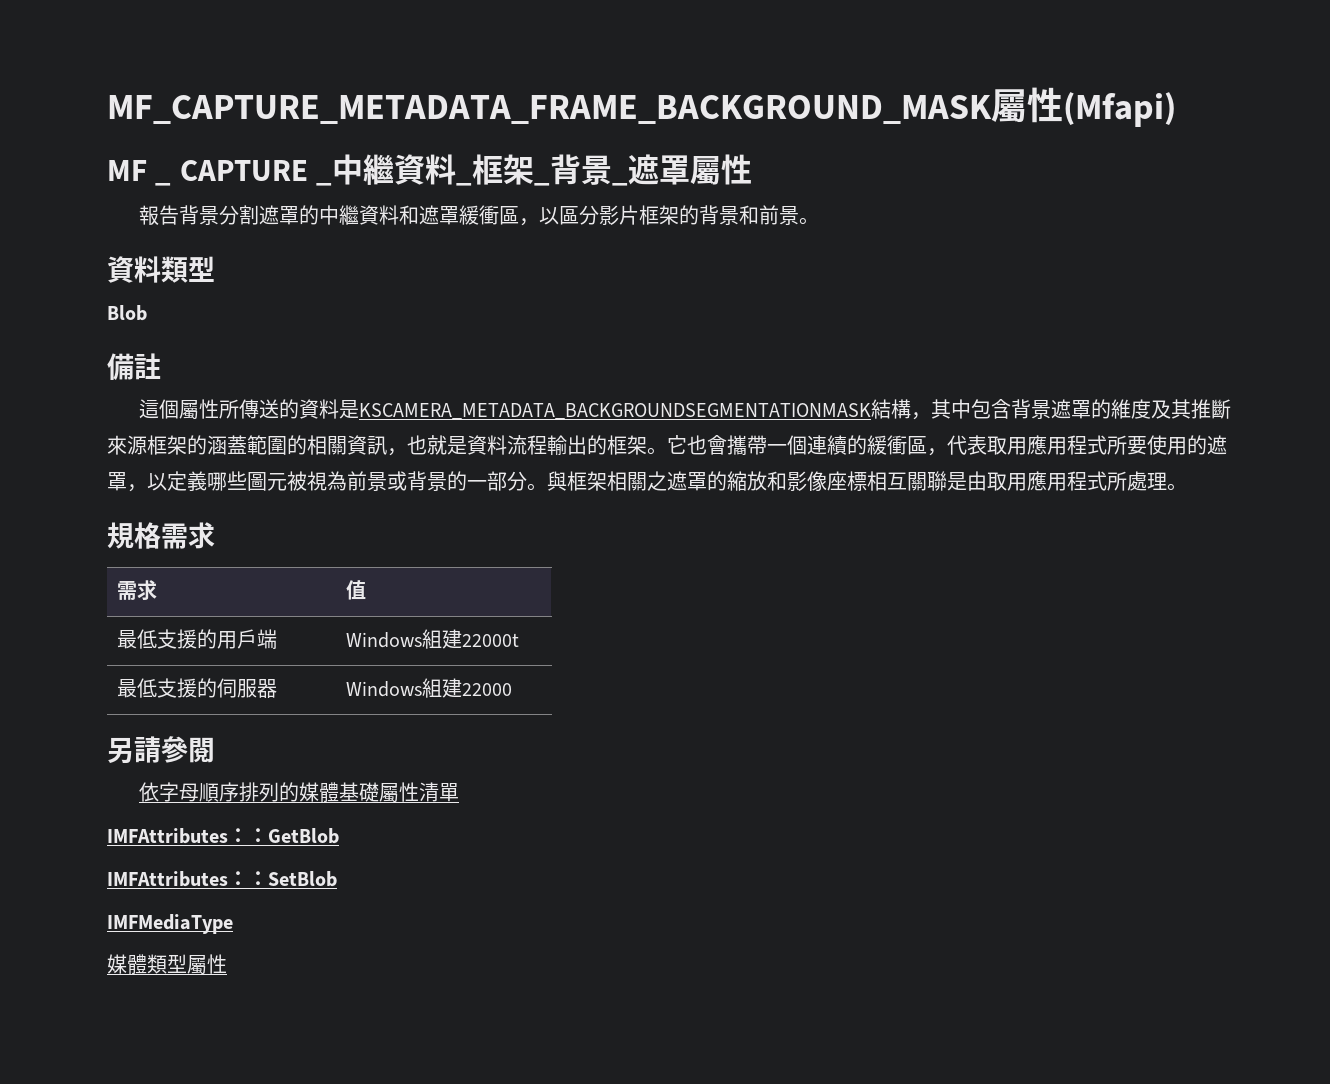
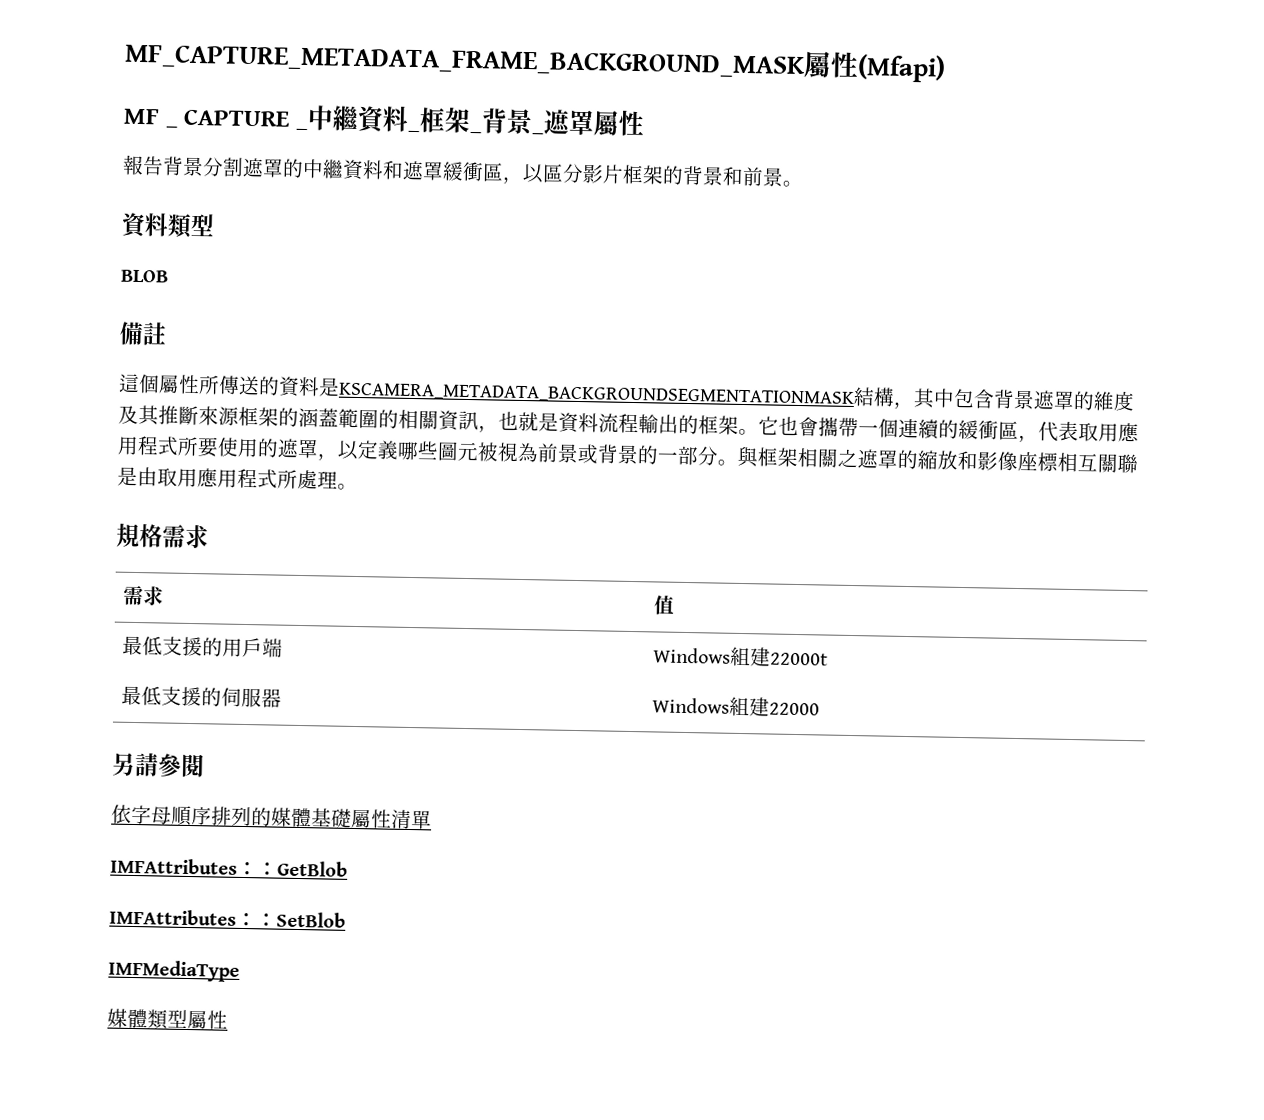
- Blob
+ BLOB

